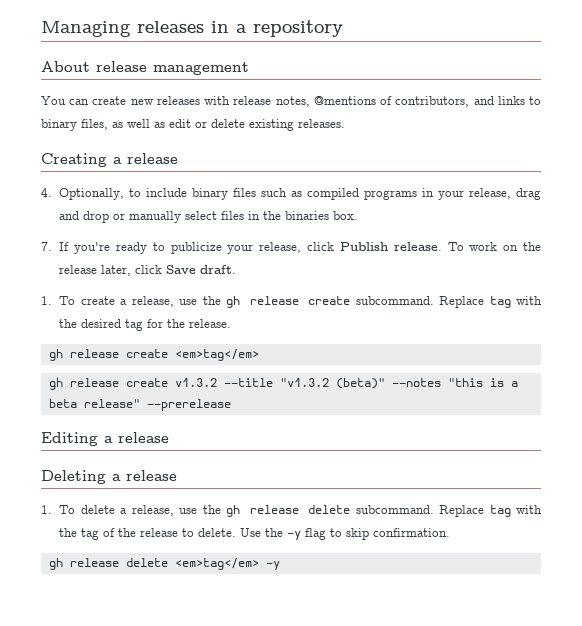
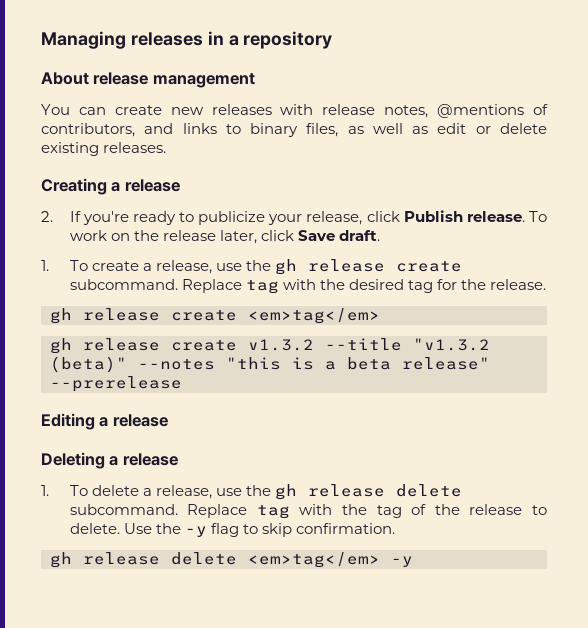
- 4. Optionally, to include binary files such as compiled programs in your release, drag and drop or manually select files in the binaries box.
- 7. If you're ready to publicize your release, click Publish release.
+ 2. If you're ready to publicize your release, click Publish release.

